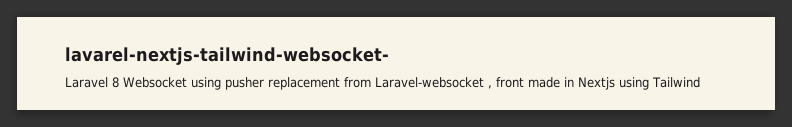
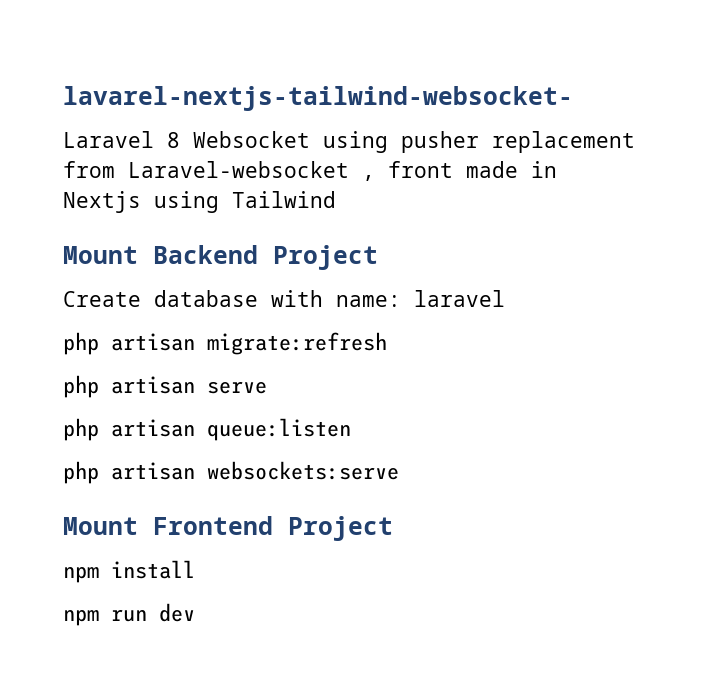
+ Mount Backend Project
+ Create database with name: laravel
+ php artisan migrate:refresh
+ php artisan serve
+ php artisan queue:listen
+ php artisan websockets:serve
+ Mount Frontend Project
+ npm install
+ npm run dev

